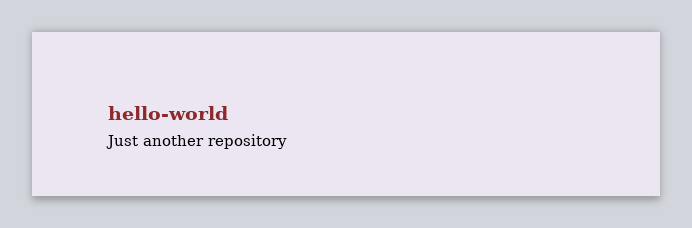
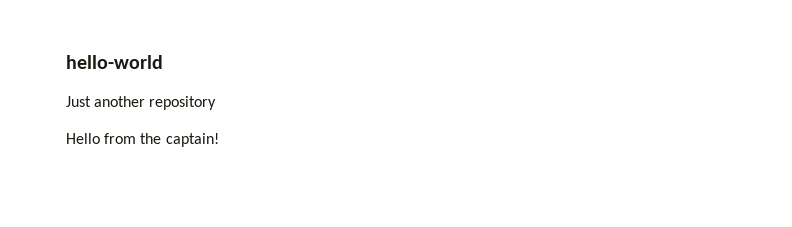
+ Hello from the captain!

